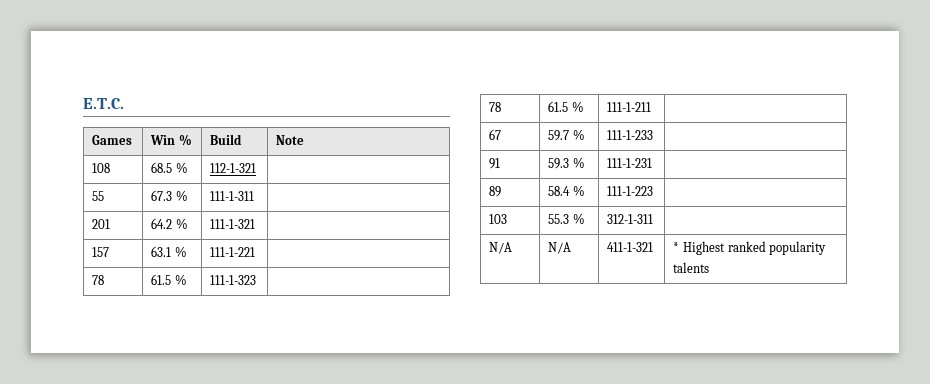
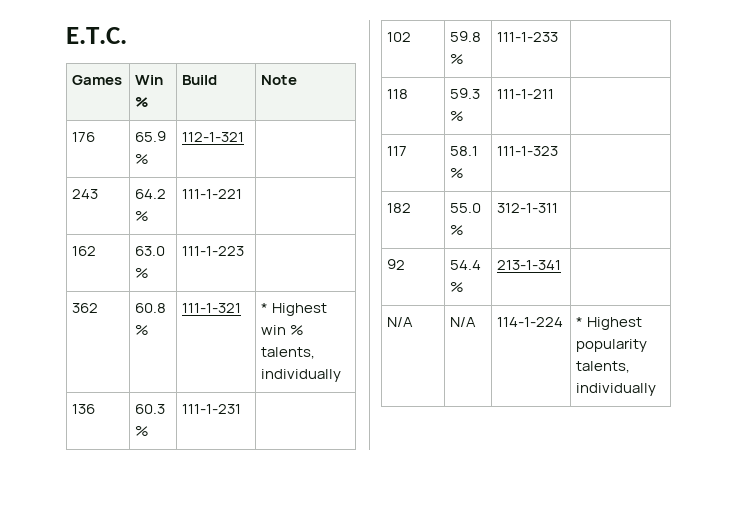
- 108 | 68.5 % | 112-1-321 |
+ 176 | 65.9 % | 112-1-321 |
- 55 | 67.3 % | 111-1-311 |
- 201 | 64.2 % | 111-1-321 |
- 157 | 63.1 % | 111-1-221 |
- 78 | 61.5 % | 111-1-323 |
- 78 | 61.5 % | 111-1-211 |
- 67 | 59.7 % | 111-1-233 |
- 91 | 59.3 % | 111-1-231 |
- 89 | 58.4 % | 111-1-223 |
- 103 | 55.3 % | 312-1-311 |
+ 243 | 64.2 % | 111-1-221 |
+ 162 | 63.0 % | 111-1-223 |
+ 362 | 60.8 % | 111-1-321 | * Highest win % talents, individually
+ 136 | 60.3 % | 111-1-231 |
+ 102 | 59.8 % | 111-1-233 |
+ 118 | 59.3 % | 111-1-211 |
+ 117 | 58.1 % | 111-1-323 |
+ 182 | 55.0 % | 312-1-311 |
+ 92 | 54.4 % | 213-1-341 |
- N/A | N/A | 411-1-321 | * Highest ranked popularity talents
+ N/A | N/A | 114-1-224 | * Highest popularity talents, individually

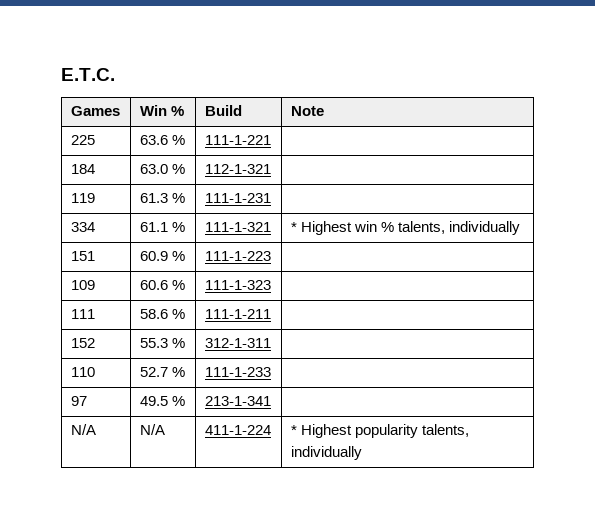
- 176 | 65.9 % | 112-1-321 |
+ 225 | 63.6 % | 111-1-221 |
+ 184 | 63.0 % | 112-1-321 |
- 243 | 64.2 % | 111-1-221 |
- 162 | 63.0 % | 111-1-223 |
- 362 | 60.8 % | 111-1-321 | * Highest win % talents, individually
+ 119 | 61.3 % | 111-1-231 |
+ 334 | 61.1 % | 111-1-321 | * Highest win % talents, individually
- 136 | 60.3 % | 111-1-231 |
- 102 | 59.8 % | 111-1-233 |
- 118 | 59.3 % | 111-1-211 |
- 117 | 58.1 % | 111-1-323 |
- 182 | 55.0 % | 312-1-311 |
- 92 | 54.4 % | 213-1-341 |
+ 151 | 60.9 % | 111-1-223 |
+ 109 | 60.6 % | 111-1-323 |
+ 111 | 58.6 % | 111-1-211 |
+ 152 | 55.3 % | 312-1-311 |
+ 110 | 52.7 % | 111-1-233 |
+ 97 | 49.5 % | 213-1-341 |
- N/A | N/A | 114-1-224 | * Highest popularity talents, individually
+ N/A | N/A | 411-1-224 | * Highest popularity talents, individually

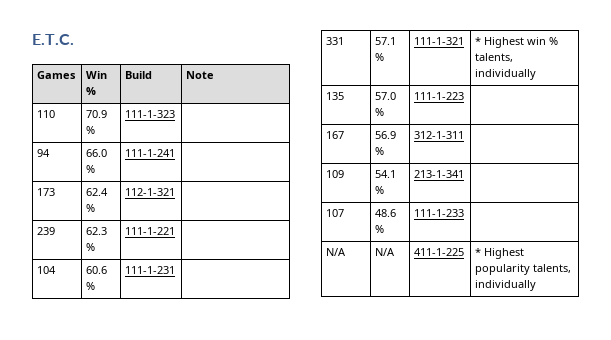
- 225 | 63.6 % | 111-1-221 |
- 184 | 63.0 % | 112-1-321 |
- 119 | 61.3 % | 111-1-231 |
+ 110 | 70.9 % | 111-1-323 |
+ 94 | 66.0 % | 111-1-241 |
+ 173 | 62.4 % | 112-1-321 |
+ 239 | 62.3 % | 111-1-221 |
+ 104 | 60.6 % | 111-1-231 |
- 334 | 61.1 % | 111-1-321 | * Highest win % talents, individually
+ 331 | 57.1 % | 111-1-321 | * Highest win % talents, individually
- 151 | 60.9 % | 111-1-223 |
+ 135 | 57.0 % | 111-1-223 |
- 109 | 60.6 % | 111-1-323 |
- 111 | 58.6 % | 111-1-211 |
- 152 | 55.3 % | 312-1-311 |
- 110 | 52.7 % | 111-1-233 |
- 97 | 49.5 % | 213-1-341 |
+ 167 | 56.9 % | 312-1-311 |
+ 109 | 54.1 % | 213-1-341 |
+ 107 | 48.6 % | 111-1-233 |
- N/A | N/A | 411-1-224 | * Highest popularity talents, individually
+ N/A | N/A | 411-1-225 | * Highest popularity talents, individually

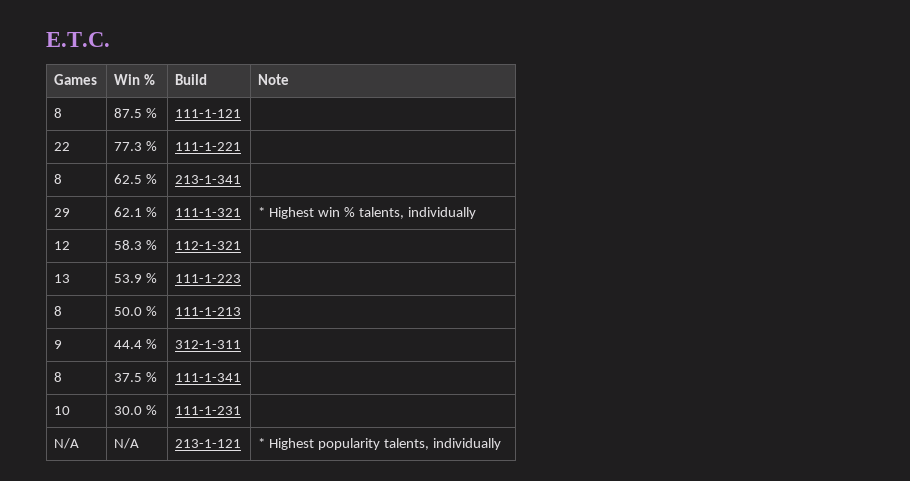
- 110 | 70.9 % | 111-1-323 |
- 94 | 66.0 % | 111-1-241 |
- 173 | 62.4 % | 112-1-321 |
- 239 | 62.3 % | 111-1-221 |
+ 8 | 87.5 % | 111-1-121 |
+ 22 | 77.3 % | 111-1-221 |
- 104 | 60.6 % | 111-1-231 |
- 331 | 57.1 % | 111-1-321 | * Highest win % talents, individually
+ 8 | 62.5 % | 213-1-341 |
+ 29 | 62.1 % | 111-1-321 | * Highest win % talents, individually
- 135 | 57.0 % | 111-1-223 |
- 167 | 56.9 % | 312-1-311 |
+ 12 | 58.3 % | 112-1-321 |
+ 13 | 53.9 % | 111-1-223 |
+ 8 | 50.0 % | 111-1-213 |
+ 9 | 44.4 % | 312-1-311 |
- 109 | 54.1 % | 213-1-341 |
- 107 | 48.6 % | 111-1-233 |
+ 8 | 37.5 % | 111-1-341 |
+ 10 | 30.0 % | 111-1-231 |
- N/A | N/A | 411-1-225 | * Highest popularity talents, individually
+ N/A | N/A | 213-1-121 | * Highest popularity talents, individually

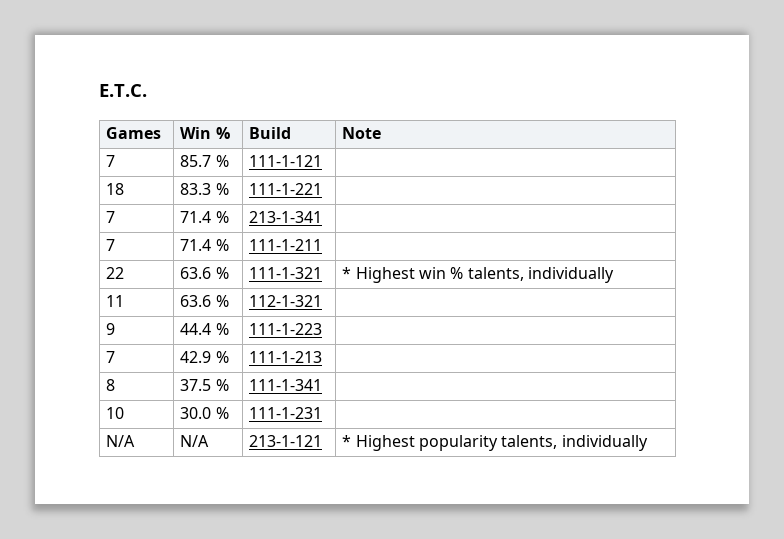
- 8 | 87.5 % | 111-1-121 |
+ 7 | 85.7 % | 111-1-121 |
- 22 | 77.3 % | 111-1-221 |
+ 18 | 83.3 % | 111-1-221 |
- 8 | 62.5 % | 213-1-341 |
+ 7 | 71.4 % | 213-1-341 |
- 29 | 62.1 % | 111-1-321 | * Highest win % talents, individually
+ 7 | 71.4 % | 111-1-211 |
+ 22 | 63.6 % | 111-1-321 | * Highest win % talents, individually
- 12 | 58.3 % | 112-1-321 |
+ 11 | 63.6 % | 112-1-321 |
- 13 | 53.9 % | 111-1-223 |
- 8 | 50.0 % | 111-1-213 |
- 9 | 44.4 % | 312-1-311 |
+ 9 | 44.4 % | 111-1-223 |
+ 7 | 42.9 % | 111-1-213 |

